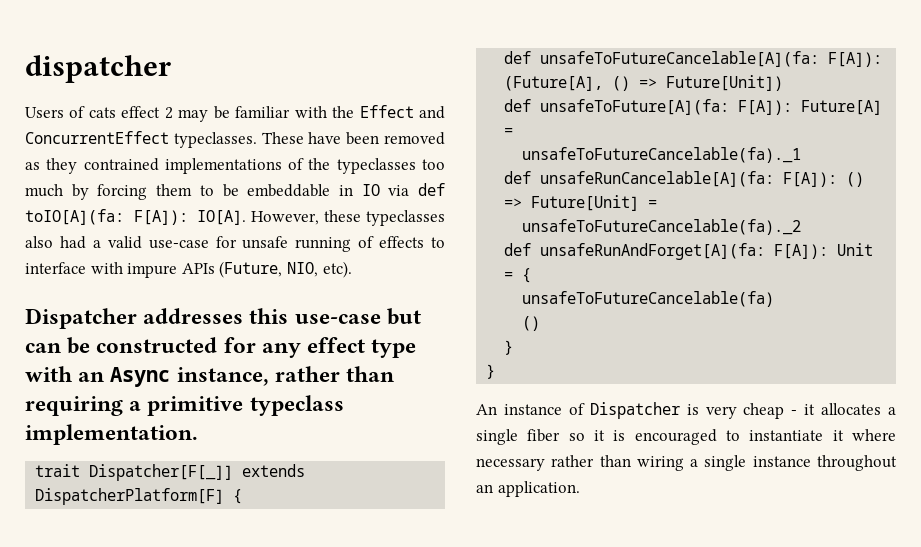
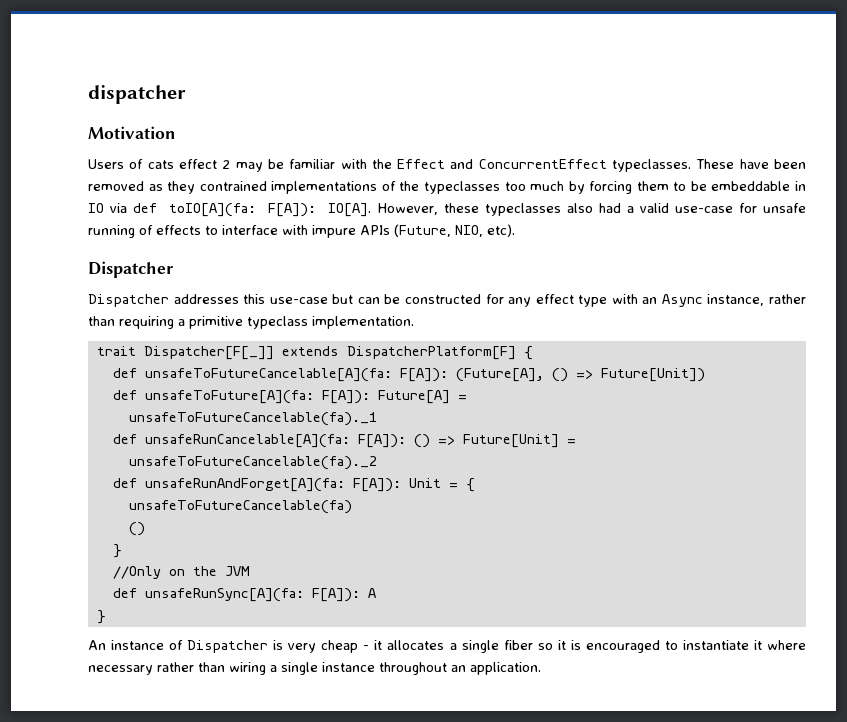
+ Motivation
  However, these typeclasses also had a valid use-case for unsafe running of effects to interface with impure APIs (Future, NIO, etc).
+ Dispatcher
+ //Only on the JVM
+ def unsafeRunSync[A](fa: F[A]): A

